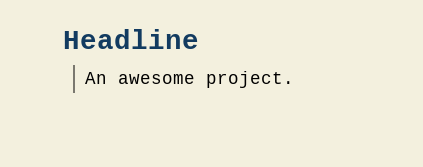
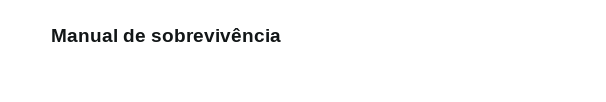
- Headline
- An awesome project.
+ Manual de sobrevivência

